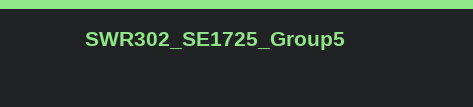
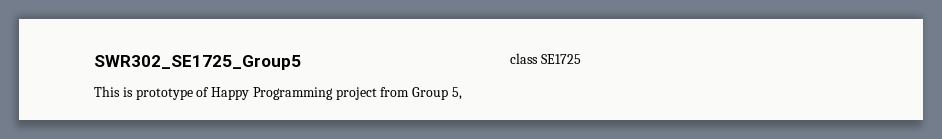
+ This is prototype of Happy Programming project from Group 5, class SE1725

